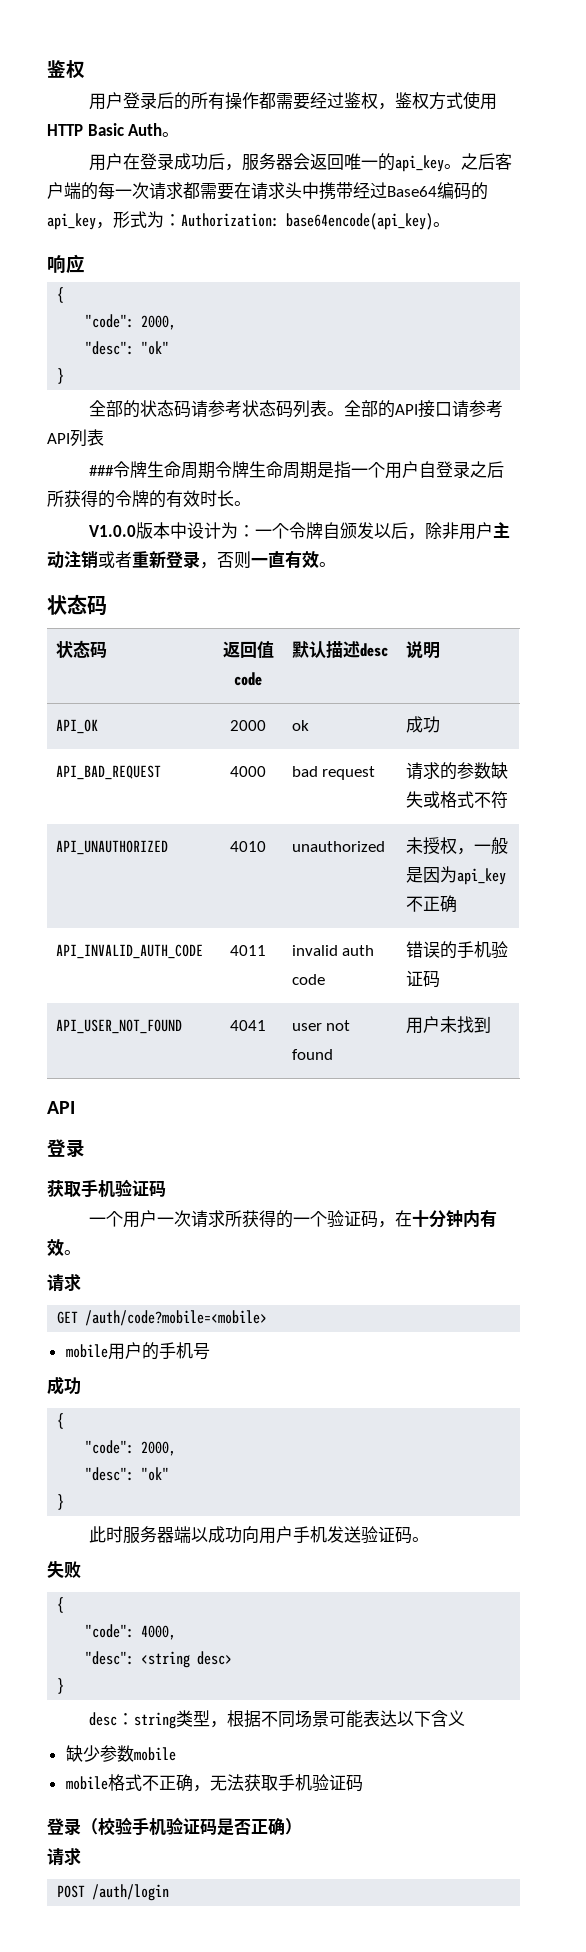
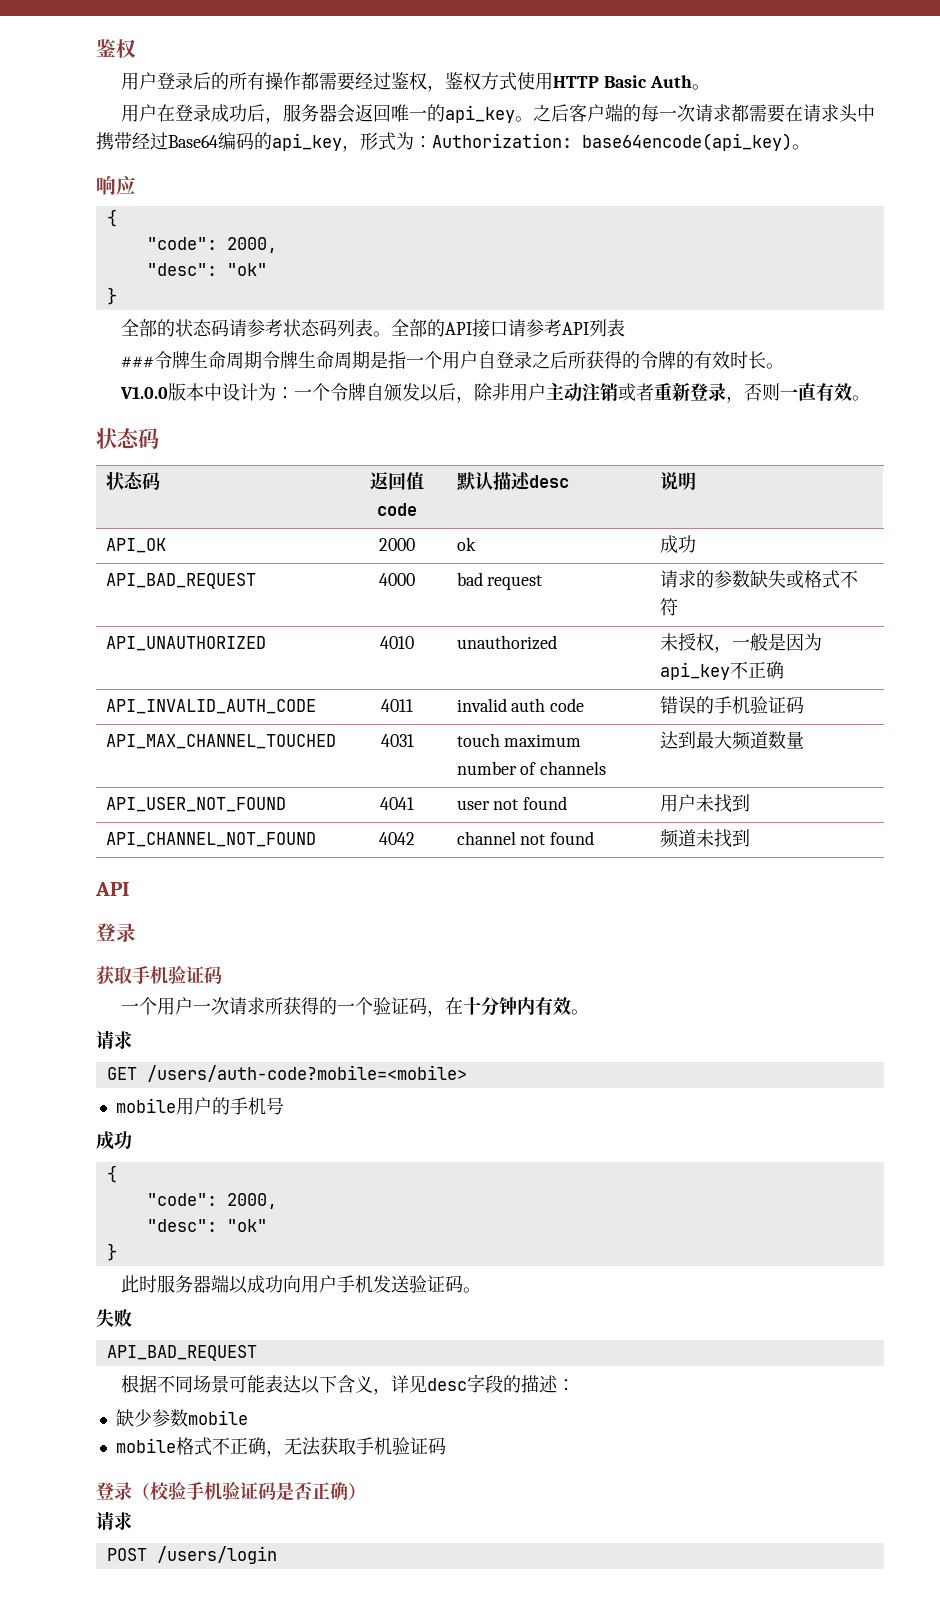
+ API_MAX_CHANNEL_TOUCHED | 4031 | touch maximum number of channels | 达到最大频道数量
+ API_CHANNEL_NOT_FOUND | 4042 | channel not found | 频道未找到
- GET /auth/code?mobile=<mobile>
+ GET /users/auth-code?mobile=<mobile>
  失败
- {
- "code": 4000,
- "desc": <string desc>
- }
- desc：string类型，根据不同场景可能表达以下含义
+ API_BAD_REQUEST
+ 根据不同场景可能表达以下含义，详见desc字段的描述：
- POST /auth/login
+ POST /users/login

